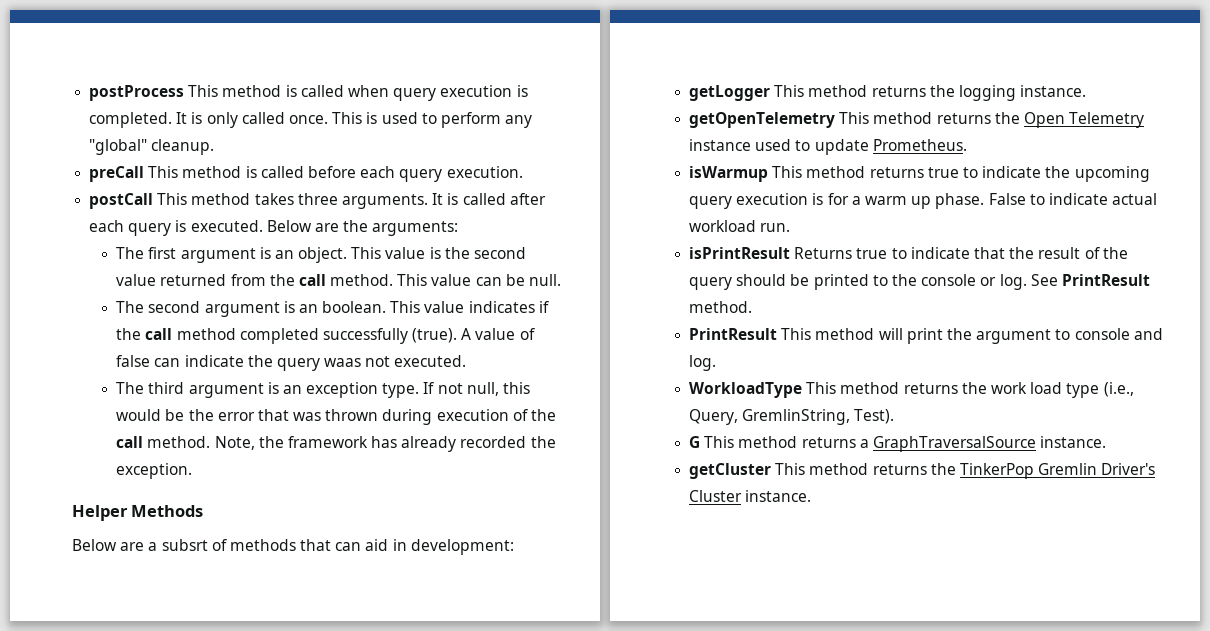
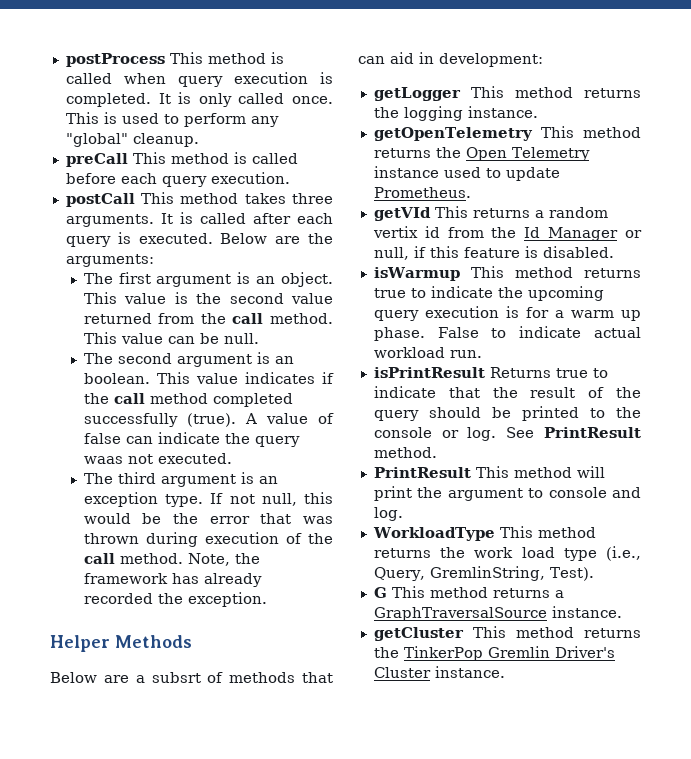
+ getVId This returns a random vertix id from the Id Manager or null, if this feature is disabled.

